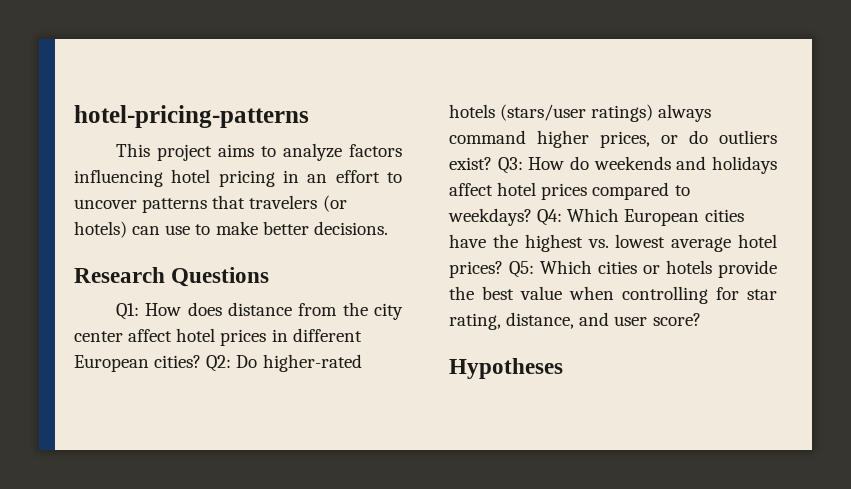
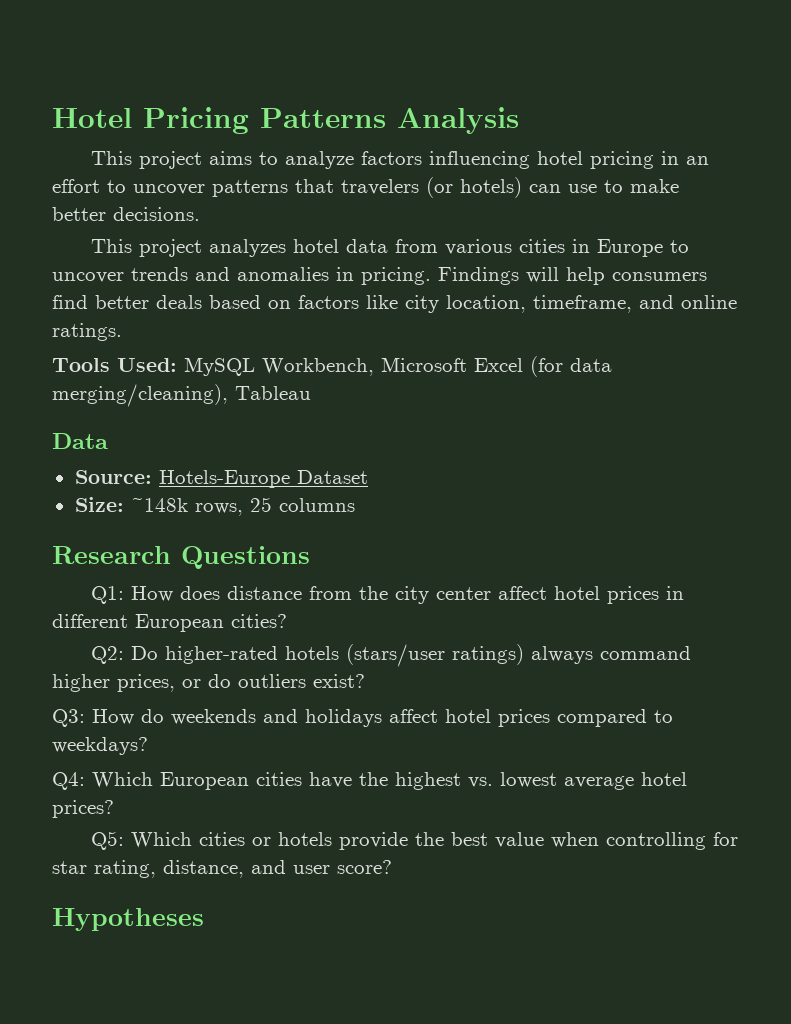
- hotel-pricing-patterns
+ Hotel Pricing Patterns Analysis
+ This project analyzes hotel data from various cities in Europe to uncover trends and anomalies in pricing. Findings will help consumers find better deals based on factors like city location, timeframe, and online ratings.
+ Tools Used: MySQL Workbench, Microsoft Excel (for data merging/cleaning), Tableau
+ Data
+ Source: Hotels-Europe Dataset
+ Size: ~148k rows, 25 columns
- How does distance from the city center affect hotel prices in different European cities? Q2:
+ How does distance from the city center affect hotel prices in different European cities?
+ Q2:
- Do higher-rated hotels (stars/user ratings) always command higher prices, or do outliers exist? Q3:
+ Do higher-rated hotels (stars/user ratings) always command higher prices, or do outliers exist?
+ Q3:
- How do weekends and holidays affect hotel prices compared to weekdays? Q4:
+ How do weekends and holidays affect hotel prices compared to weekdays?
+ Q4:
- Which European cities have the highest vs. lowest average hotel prices? Q5:
+ Which European cities have the highest vs. lowest average hotel prices?
+ Q5:

